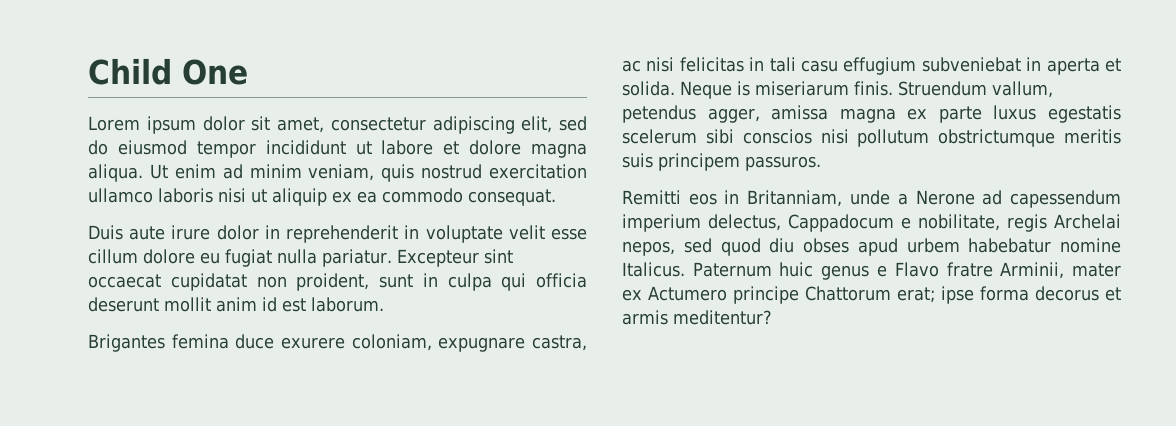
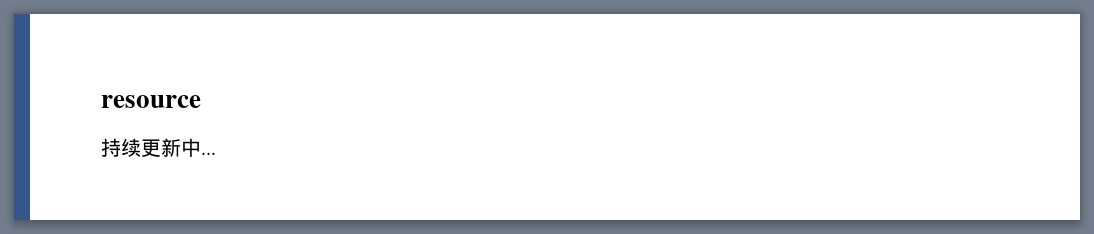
- Child One
- Lorem ipsum dolor sit amet, consectetur adipiscing elit, sed do eiusmod tempor incididunt ut labore et dolore magna aliqua. Ut enim ad minim veniam, quis nostrud exercitation ullamco laboris nisi ut aliquip ex ea commodo consequat.
- Duis aute irure dolor in reprehenderit in voluptate velit esse cillum dolore eu fugiat nulla pariatur. Excepteur sint occaecat cupidatat non proident, sunt in culpa qui officia deserunt mollit anim id est laborum.
- Brigantes femina duce exurere coloniam, expugnare castra, ac nisi felicitas in tali casu effugium subveniebat in aperta et solida. Neque is miseriarum finis. Struendum vallum, petendus agger, amissa magna ex parte luxus egestatis scelerum sibi conscios nisi pollutum obstrictumque meritis suis principem passuros.
- Remitti eos in Britanniam, unde a Nerone ad capessendum imperium delectus, Cappadocum e nobilitate, regis Archelai nepos, sed quod diu obses apud urbem habebatur nomine Italicus. Paternum huic genus e Flavo fratre Arminii, mater ex Actumero principe Chattorum erat; ipse forma decorus et armis meditentur?
+ resource
+ 持续更新中...

